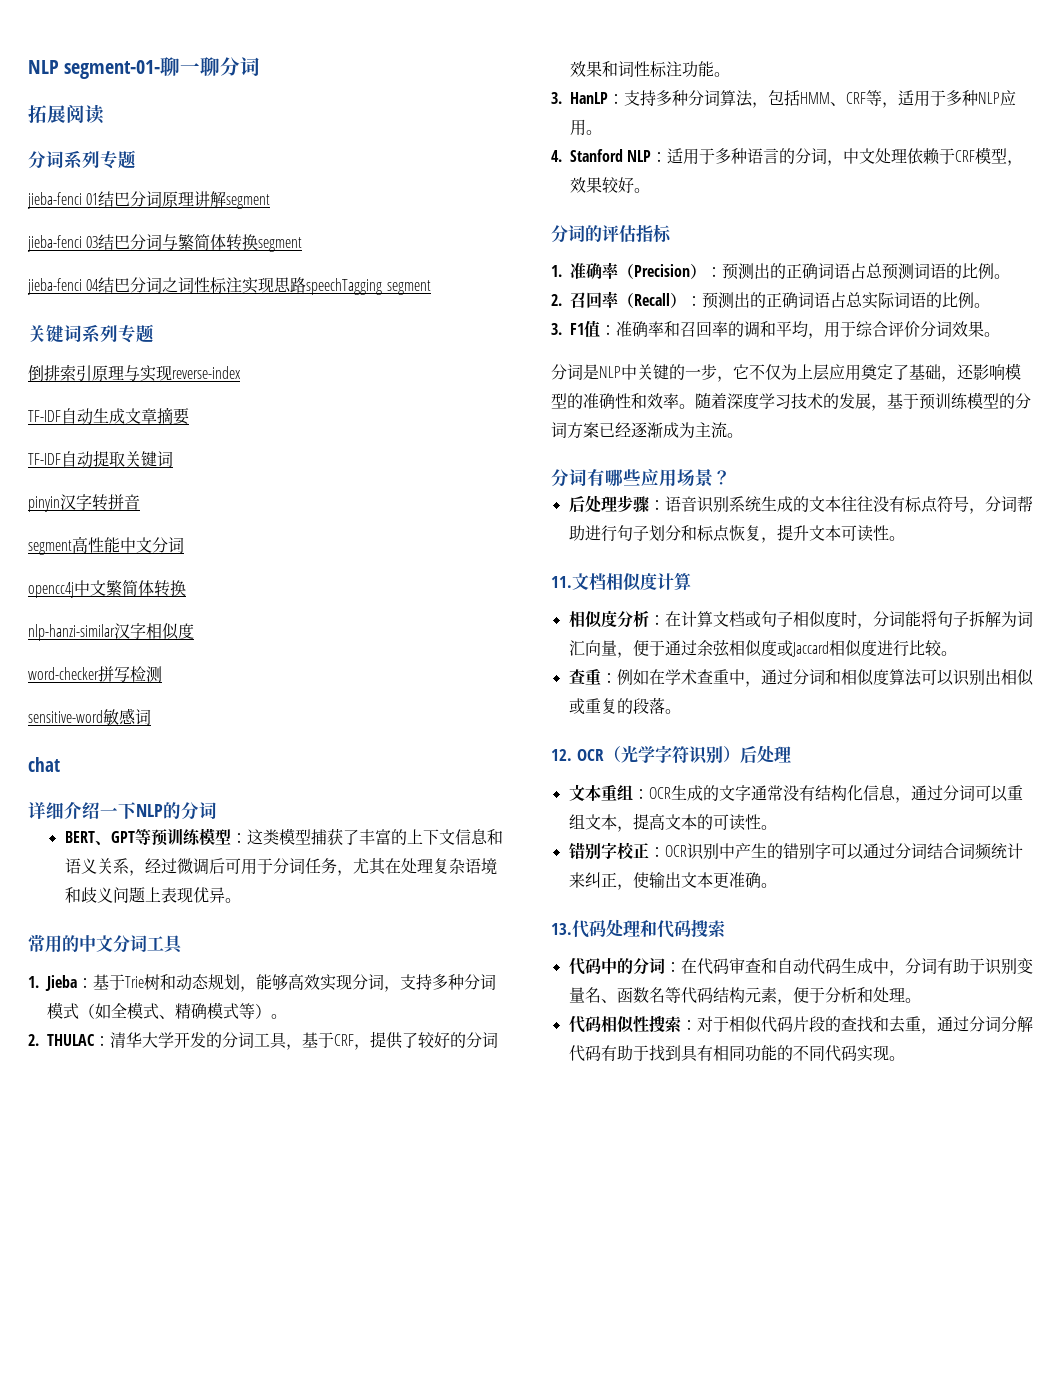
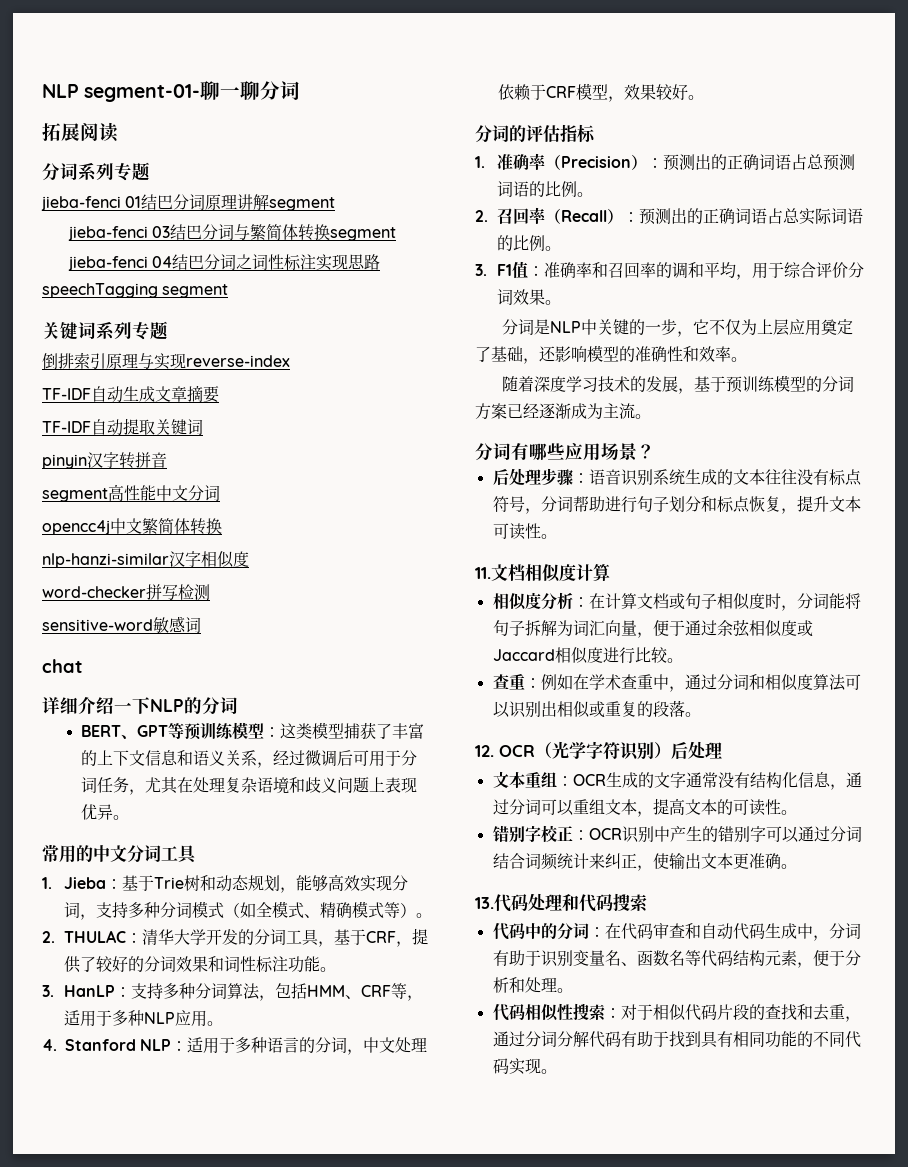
- 分词是NLP中关键的一步，它不仅为上层应用奠定了基础，还影响模型的准确性和效率。随着深度学习技术的发展，基于预训练模型的分词方案已经逐渐成为主流。
+ 分词是NLP中关键的一步，它不仅为上层应用奠定了基础，还影响模型的准确性和效率。
+ 随着深度学习技术的发展，基于预训练模型的分词方案已经逐渐成为主流。

